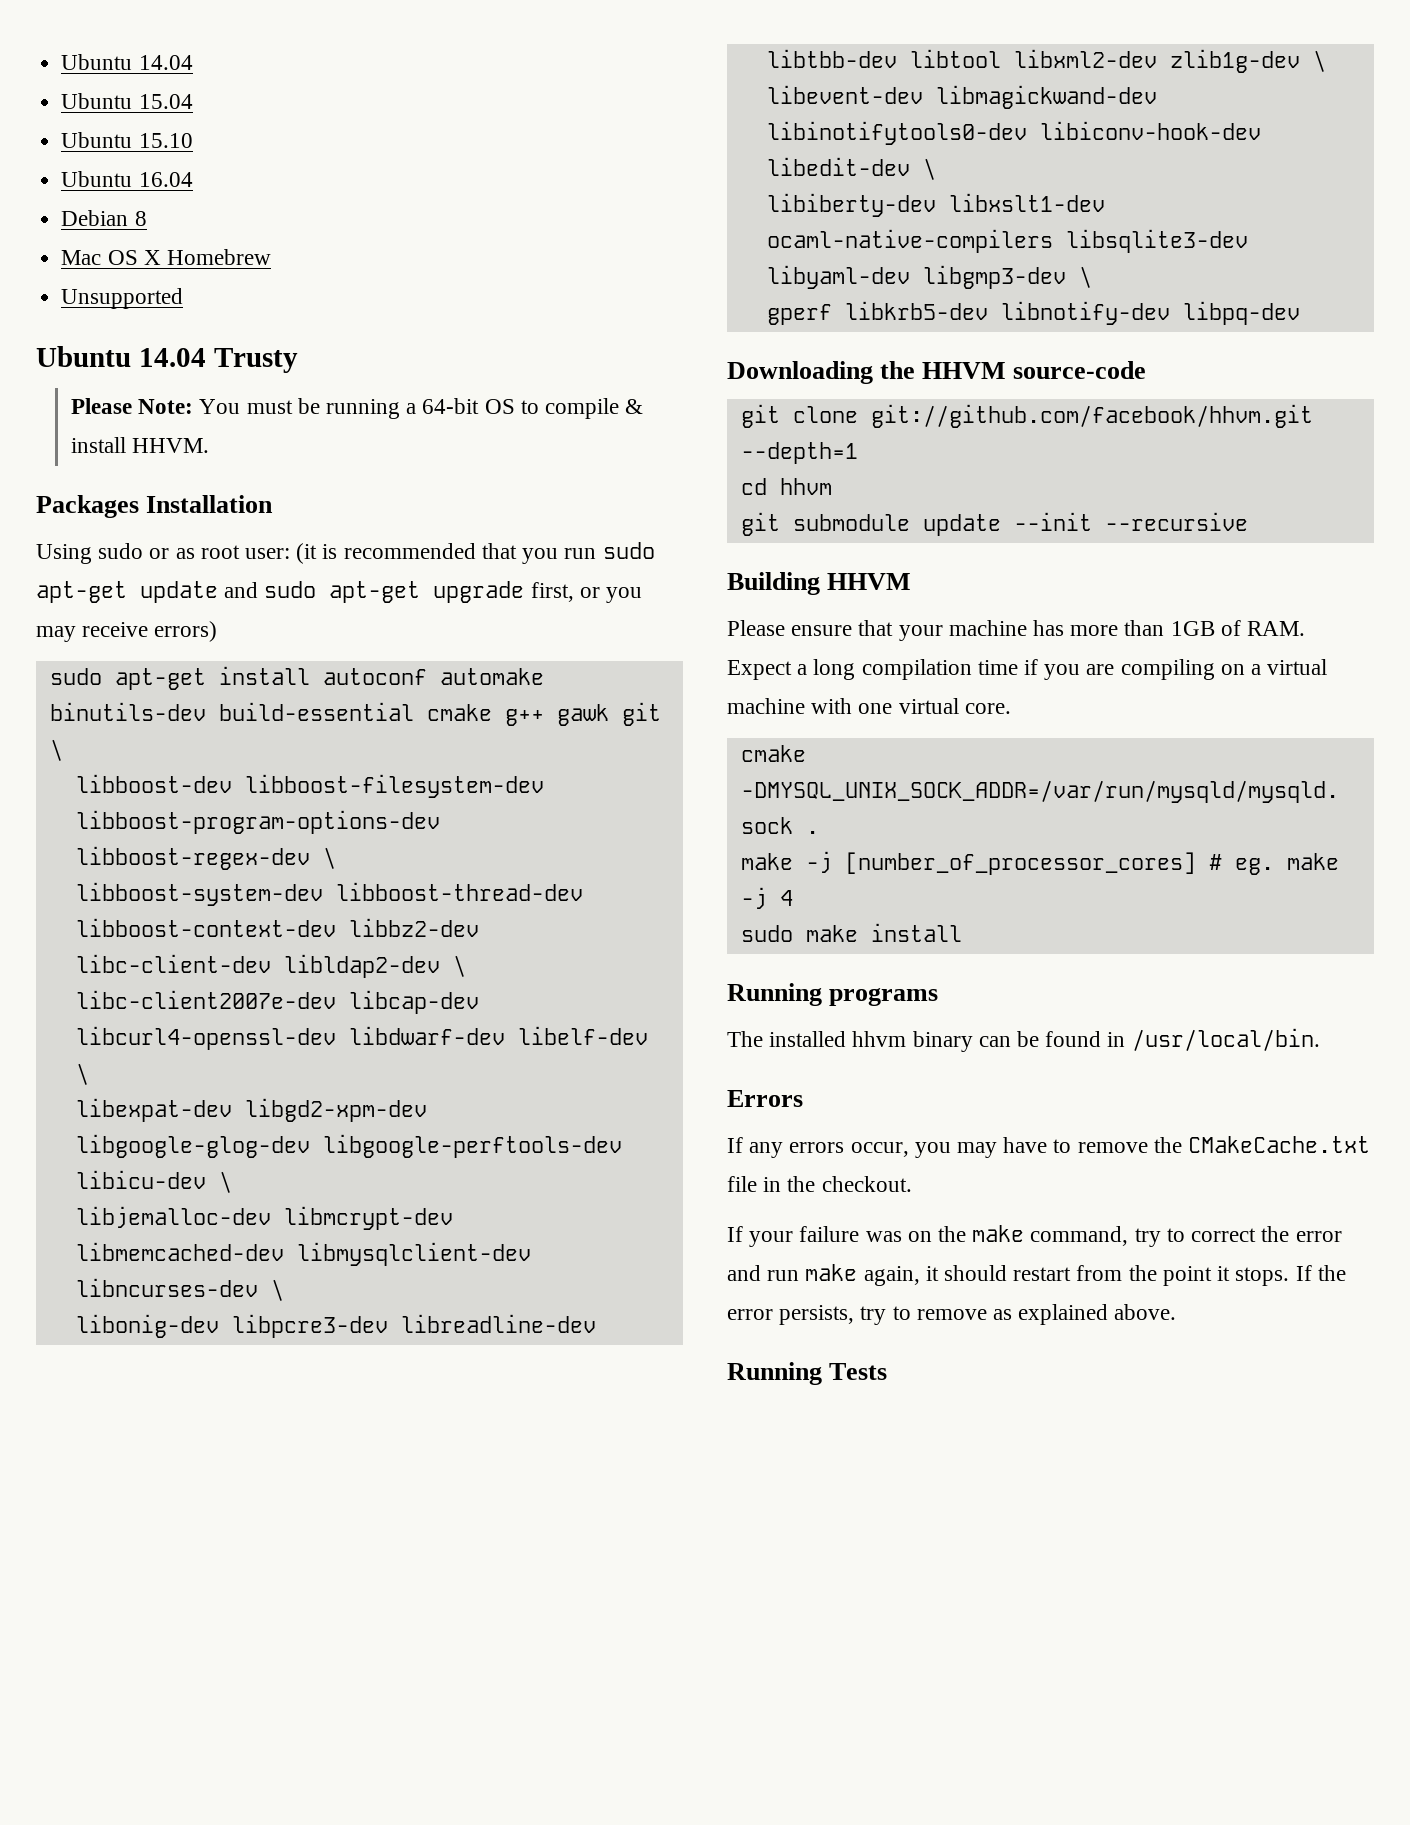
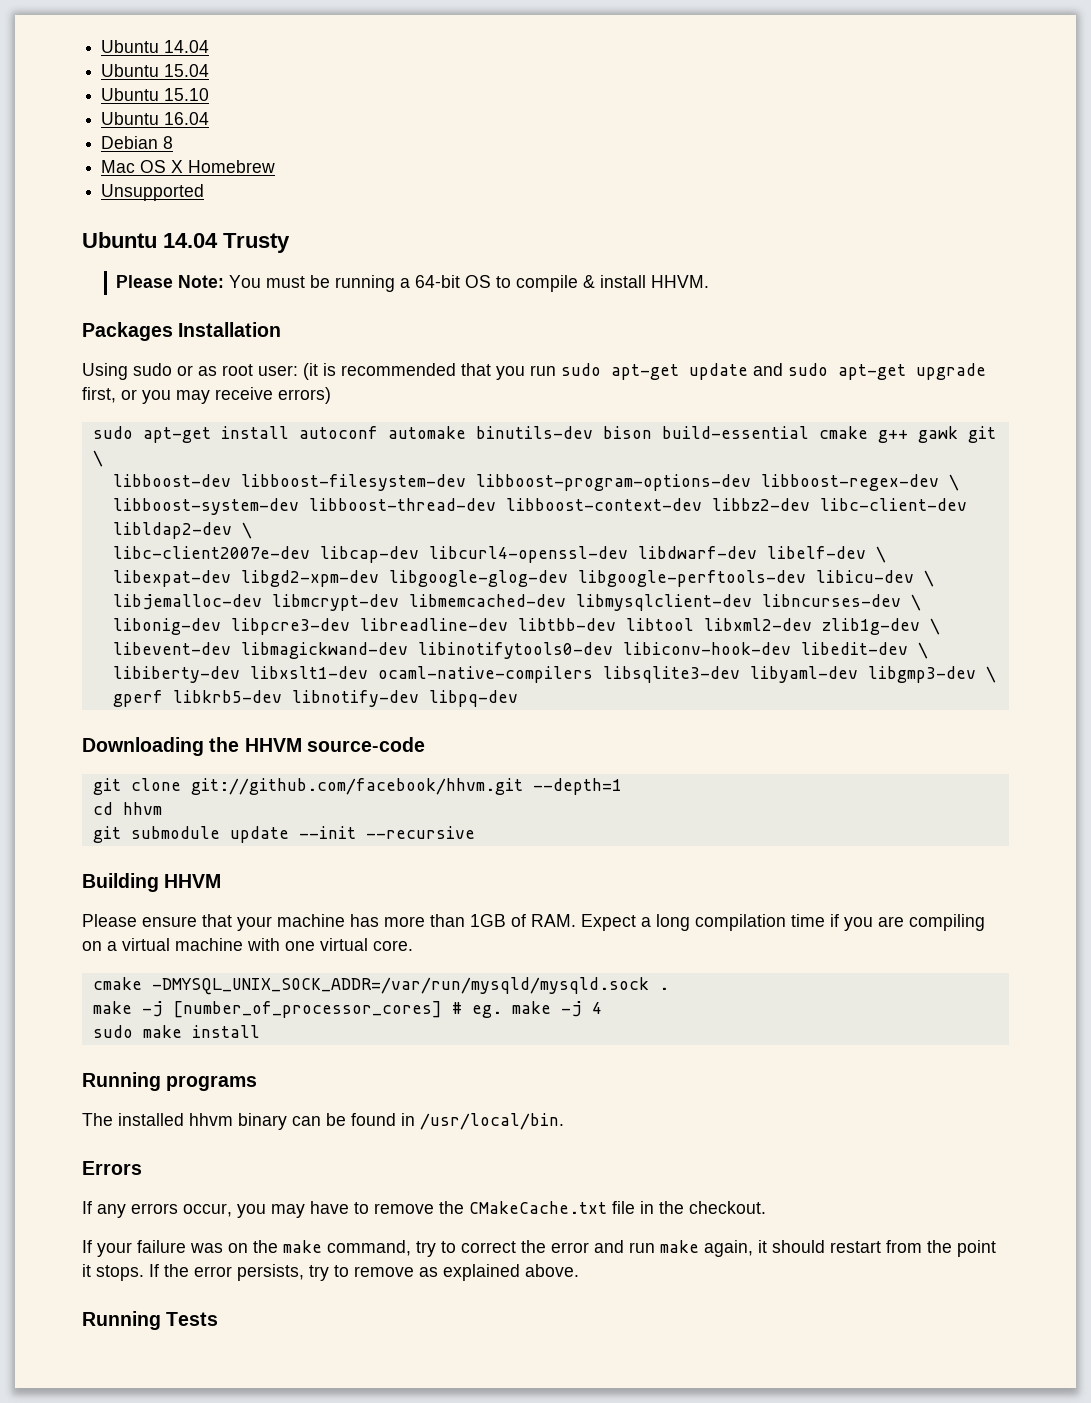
- sudo apt-get install autoconf automake binutils-dev build-essential cmake g++ gawk git \
+ sudo apt-get install autoconf automake binutils-dev bison build-essential cmake g++ gawk git \

